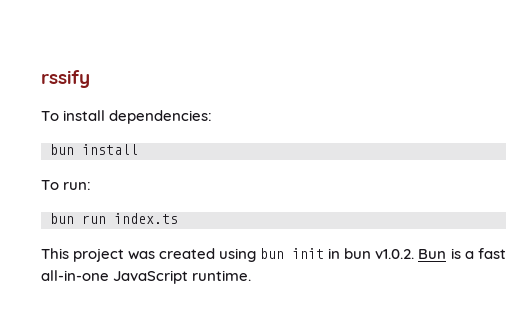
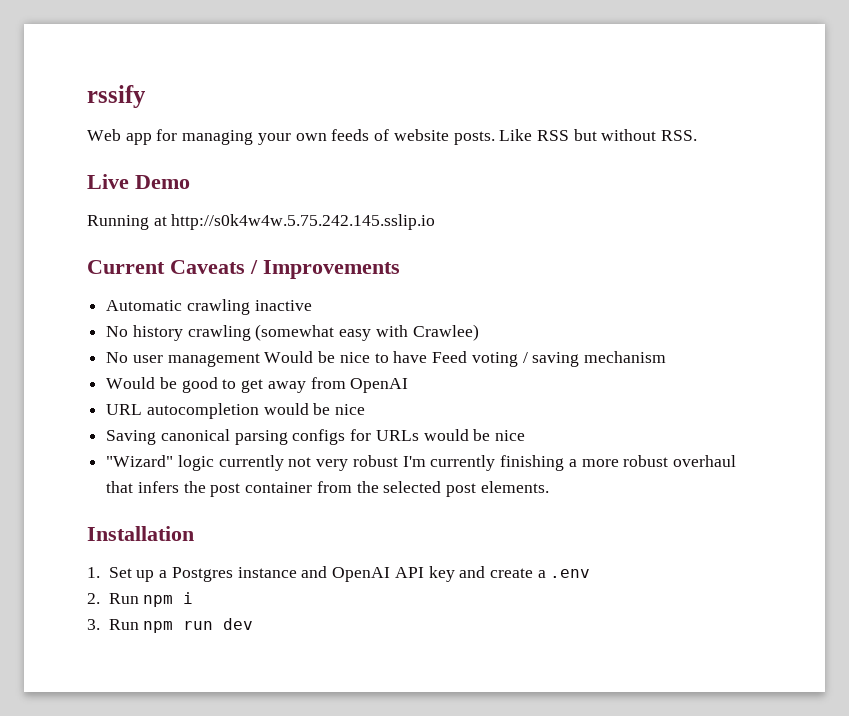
- To install dependencies:
- bun install
- To run:
- bun run index.ts
- This project was created using bun init in bun v1.0.2. Bun is a fast all-in-one JavaScript runtime.
+ Web app for managing your own feeds of website posts. Like RSS but without RSS.
+ Live Demo
+ Running at http://s0k4w4w.5.75.242.145.sslip.io
+ Current Caveats / Improvements
+ Automatic crawling inactive
+ No history crawling (somewhat easy with Crawlee)
+ No user management Would be nice to have Feed voting / saving mechanism
+ Would be good to get away from OpenAI
+ URL autocompletion would be nice
+ Saving canonical parsing configs for URLs would be nice
+ "Wizard" logic currently not very robust I'm currently finishing a more robust overhaul that infers the post container from the selected post elements.
+ Installation
+ 1. Set up a Postgres instance and OpenAI API key and create a .env
+ 2. Run npm i
+ 3. Run npm run dev

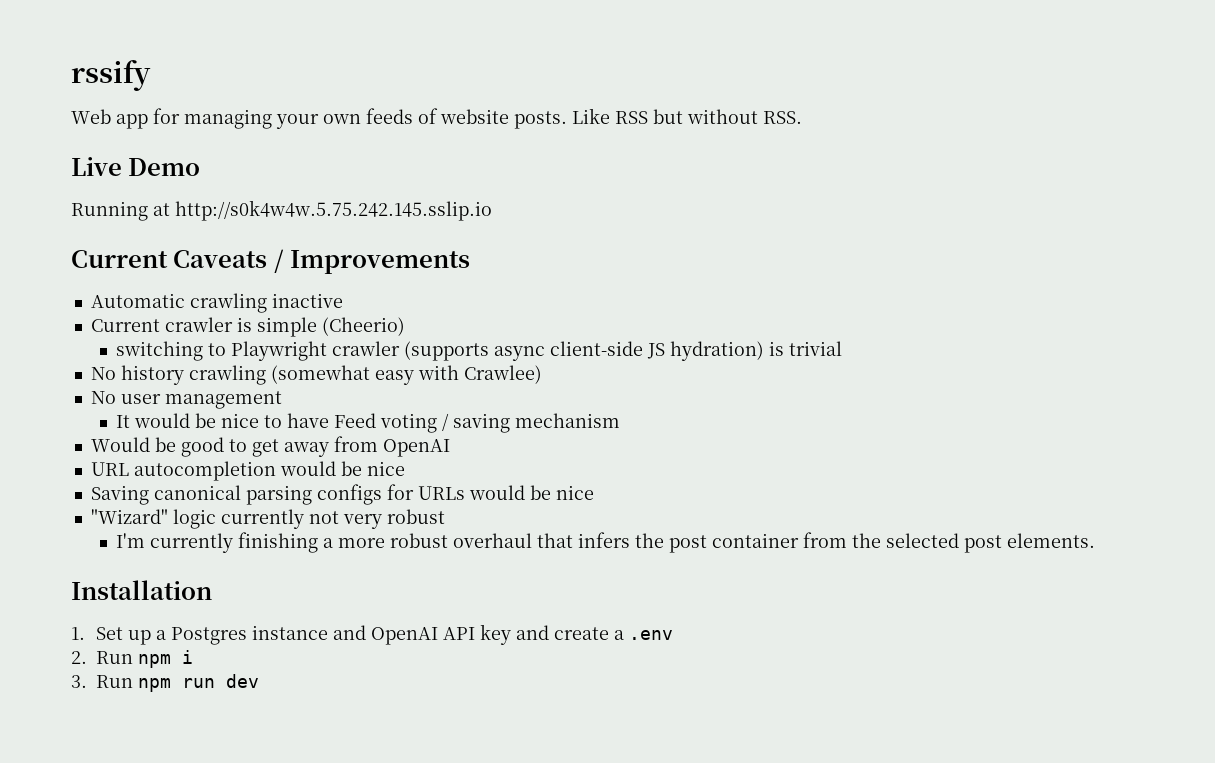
+ Current crawler is simple (Cheerio)
+ switching to Playwright crawler (supports async client-side JS hydration) is trivial
- No user management Would be nice to have Feed voting / saving mechanism
+ No user management
+ It would be nice to have Feed voting / saving mechanism
- "Wizard" logic currently not very robust I'm currently finishing a more robust overhaul that infers the post container from the selected post elements.
+ "Wizard" logic currently not very robust
+ I'm currently finishing a more robust overhaul that infers the post container from the selected post elements.

